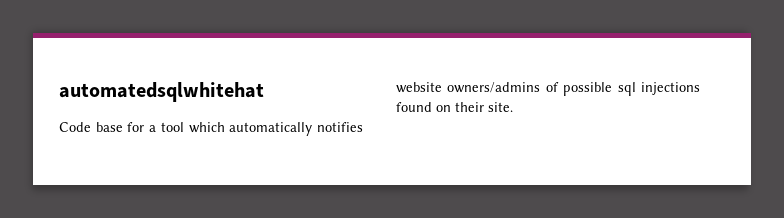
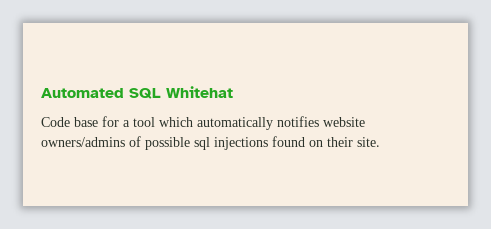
- automatedsqlwhitehat
+ Automated SQL Whitehat

